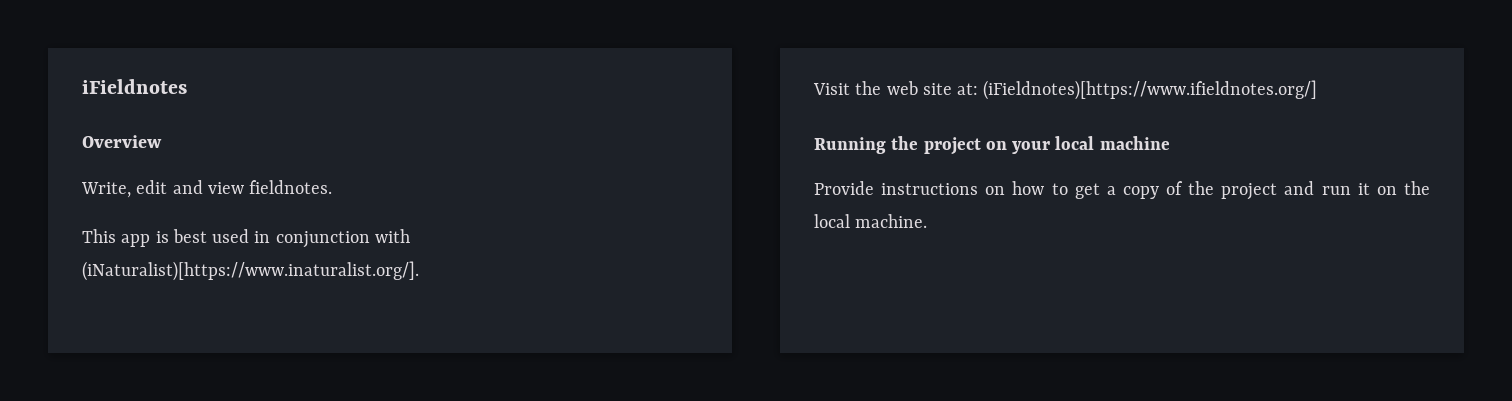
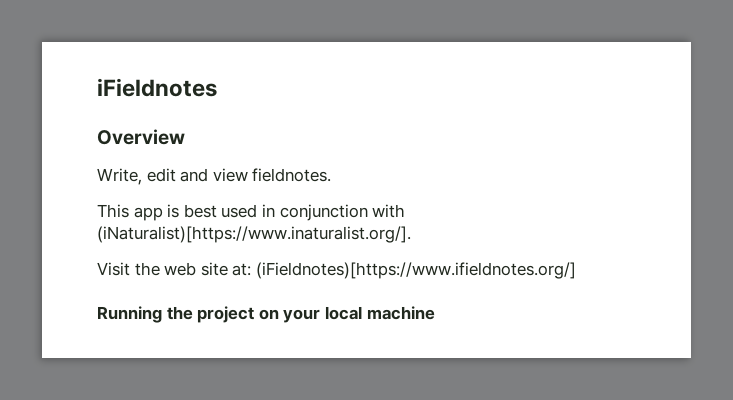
- Provide instructions on how to get a copy of the project and run it on the local machine.

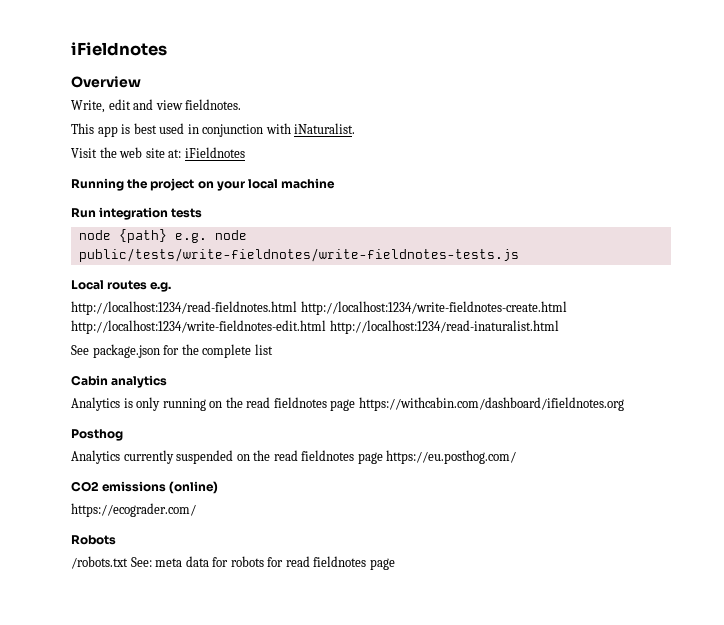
- This app is best used in conjunction with (iNaturalist)[https://www.inaturalist.org/].
+ This app is best used in conjunction with iNaturalist.
- Visit the web site at: (iFieldnotes)[https://www.ifieldnotes.org/]
+ Visit the web site at: iFieldnotes
+ Run integration tests
+ node {path} e.g. node public/tests/write-fieldnotes/write-fieldnotes-tests.js
+ Local routes e.g.
+ http://localhost:1234/read-fieldnotes.html http://localhost:1234/write-fieldnotes-create.html http://localhost:1234/write-fieldnotes-edit.html http://localhost:1234/read-inaturalist.html
+ See package.json for the complete list
+ Cabin analytics
+ Analytics is only running on the read fieldnotes page https://withcabin.com/dashboard/ifieldnotes.org
+ Posthog
+ Analytics currently suspended on the read fieldnotes page https://eu.posthog.com/
+ CO2 emissions (online)
+ https://ecograder.com/
+ Robots
+ /robots.txt See: meta data for robots for read fieldnotes page

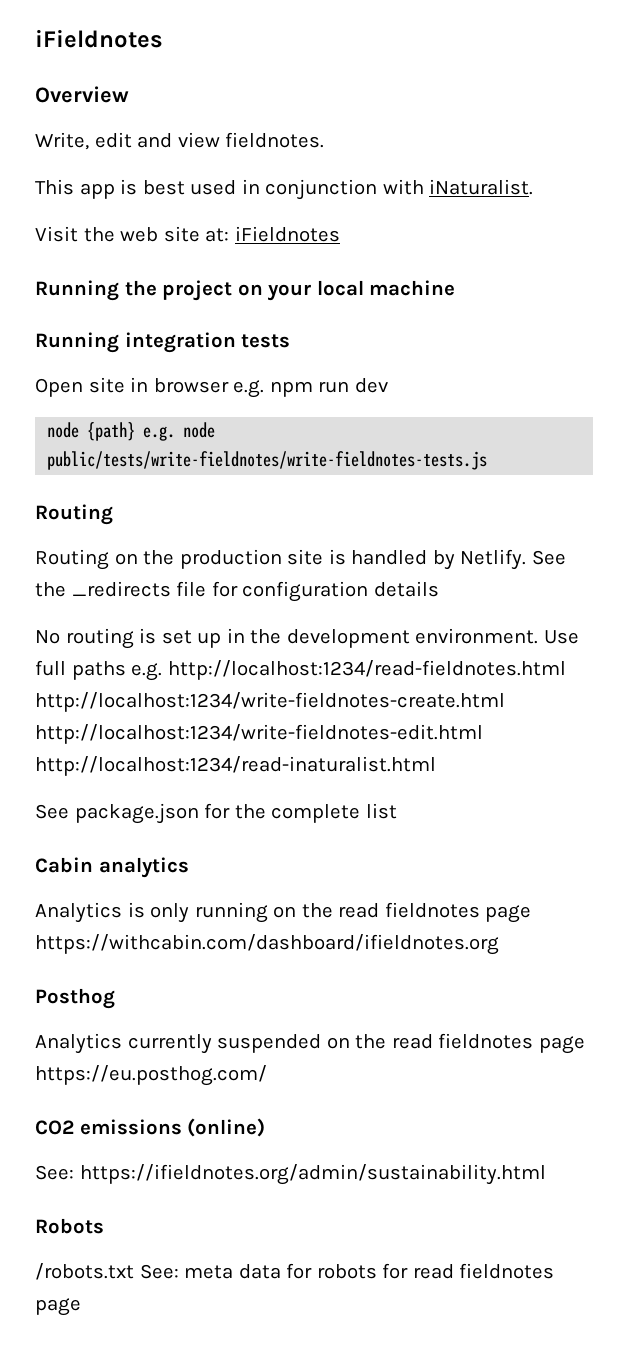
- Run integration tests
+ Running integration tests
+ Open site in browser e.g. npm run dev
  node {path} e.g. node public/tests/write-fieldnotes/write-fieldnotes-tests.js
- Local routes e.g.
- http://localhost:1234/read-fieldnotes.html http://localhost:1234/write-fieldnotes-create.html http://localhost:1234/write-fieldnotes-edit.html http://localhost:1234/read-inaturalist.html
+ Routing
+ Routing on the production site is handled by Netlify. See the _redirects file for configuration details
+ No routing is set up in the development environment. Use full paths e.g. http://localhost:1234/read-fieldnotes.html http://localhost:1234/write-fieldnotes-create.html http://localhost:1234/write-fieldnotes-edit.html http://localhost:1234/read-inaturalist.html
- https://ecograder.com/
+ See: https://ifieldnotes.org/admin/sustainability.html

